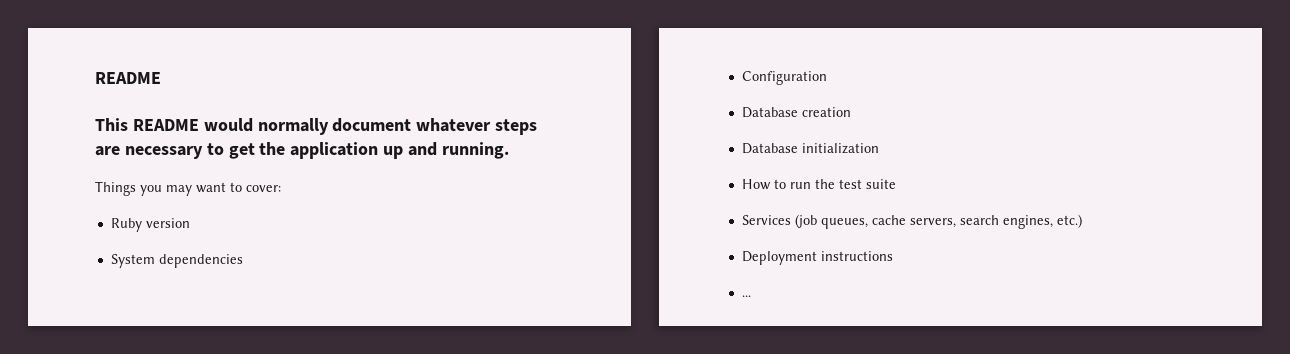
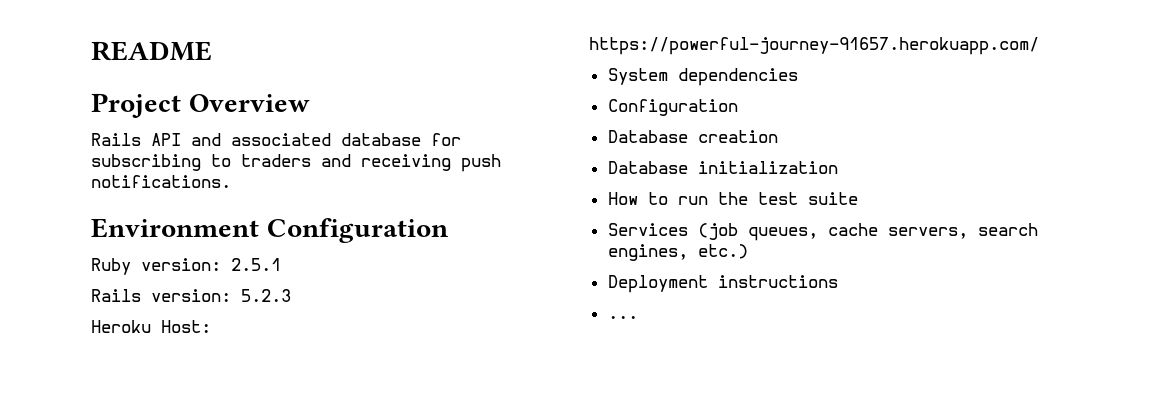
- This README would normally document whatever steps are necessary to get the application up and running.
- Things you may want to cover:
- Ruby version
+ Project Overview
+ Rails API and associated database for subscribing to traders and receiving push notifications.
+ Environment Configuration
+ Ruby version: 2.5.1
+ Rails version: 5.2.3
+ Heroku Host: https://powerful-journey-91657.herokuapp.com/

